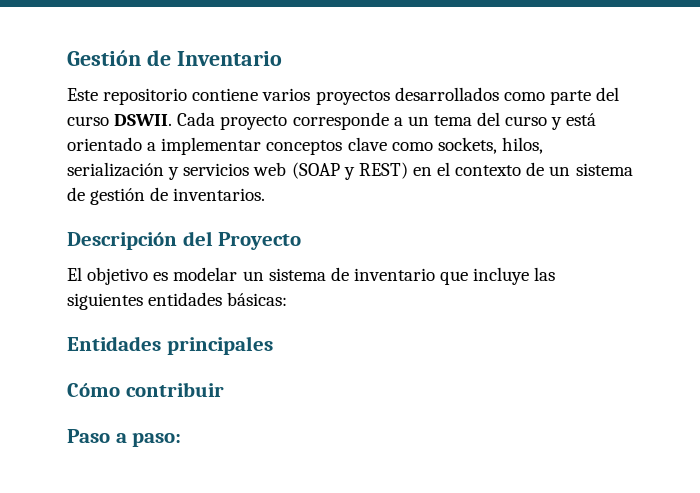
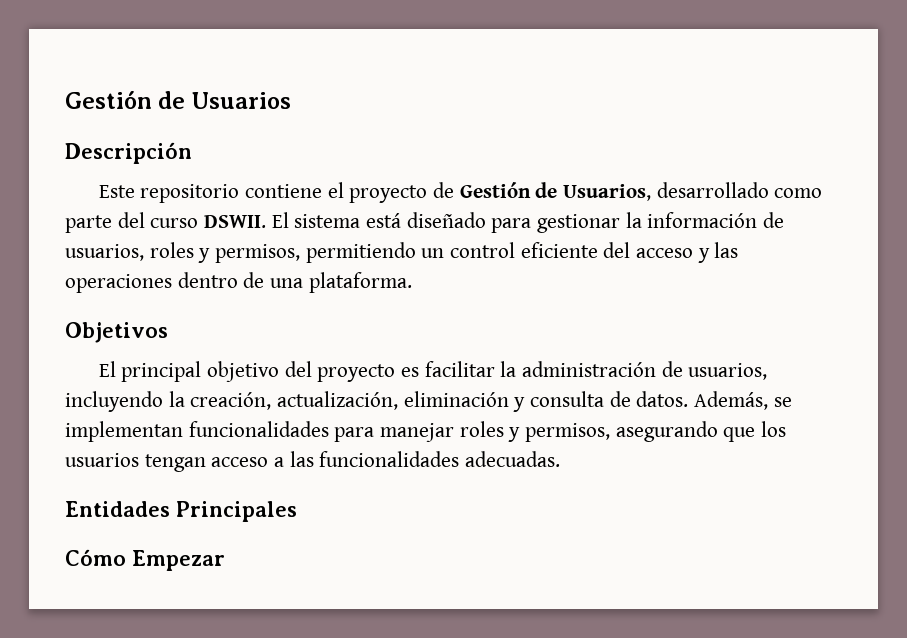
- Gestión de Inventario
+ Gestión de Usuarios
+ Descripción
- Este repositorio contiene varios proyectos desarrollados como parte del curso DSWII.
+ Este repositorio contiene el proyecto de Gestión de Usuarios, desarrollado como parte del curso DSWII.
- Cada proyecto corresponde a un tema del curso y está orientado a implementar conceptos clave como sockets, hilos, serialización y servicios web (SOAP y REST) en el contexto de un sistema de gestión de inventarios.
- Descripción del Proyecto
- El objetivo es modelar un sistema de inventario que incluye las siguientes entidades básicas:
+ El sistema está diseñado para gestionar la información de usuarios, roles y permisos, permitiendo un control eficiente del acceso y las operaciones dentro de una plataforma.
+ Objetivos
+ El principal objetivo del proyecto es facilitar la administración de usuarios, incluyendo la creación, actualización, eliminación y consulta de datos. Además, se implementan funcionalidades para manejar roles y permisos, asegurando que los usuarios tengan acceso a las funcionalidades adecuadas.
- Entidades principales
+ Entidades Principales
- Cómo contribuir
- Paso a paso:
+ Cómo Empezar

